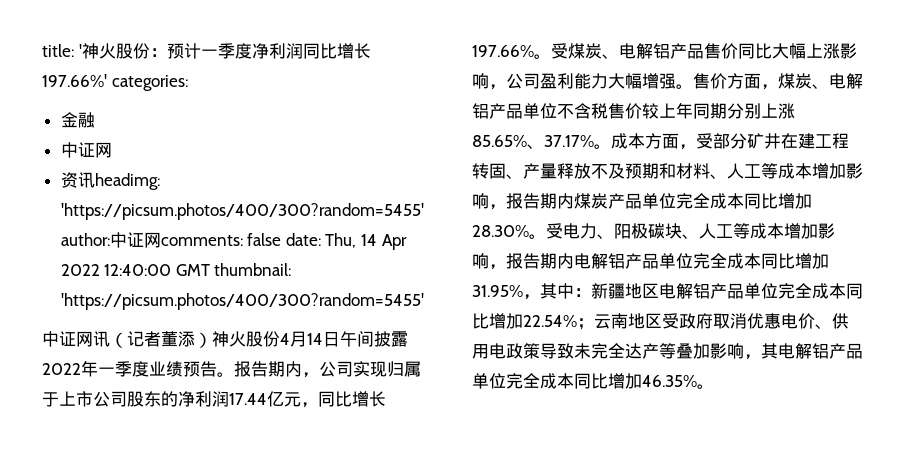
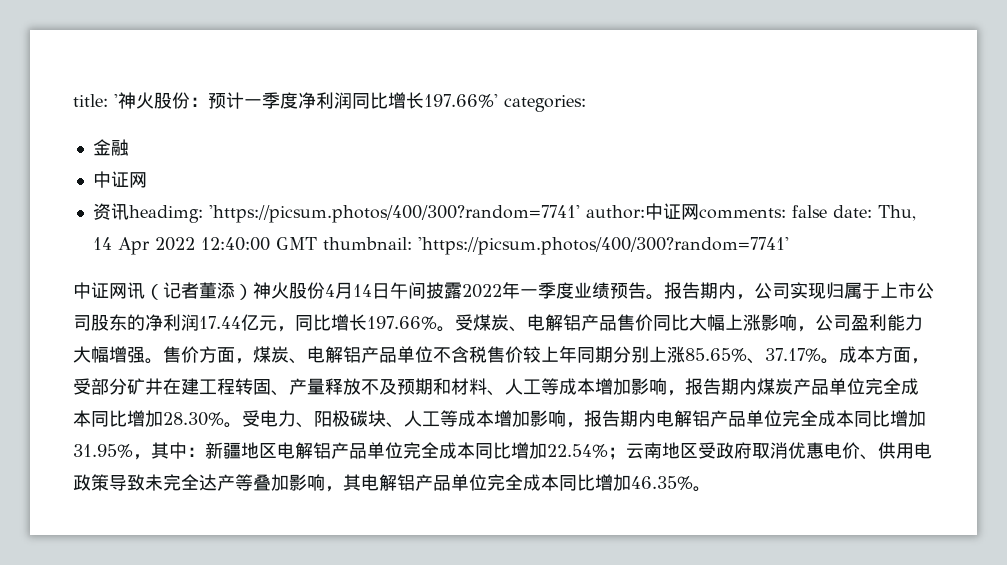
- 资讯headimg: 'https://picsum.photos/400/300?random=5455' author:中证网comments: false date: Thu, 14 Apr 2022 12:40:00 GMT thumbnail: 'https://picsum.photos/400/300?random=5455'
+ 资讯headimg: 'https://picsum.photos/400/300?random=7741' author:中证网comments: false date: Thu, 14 Apr 2022 12:40:00 GMT thumbnail: 'https://picsum.photos/400/300?random=7741'

